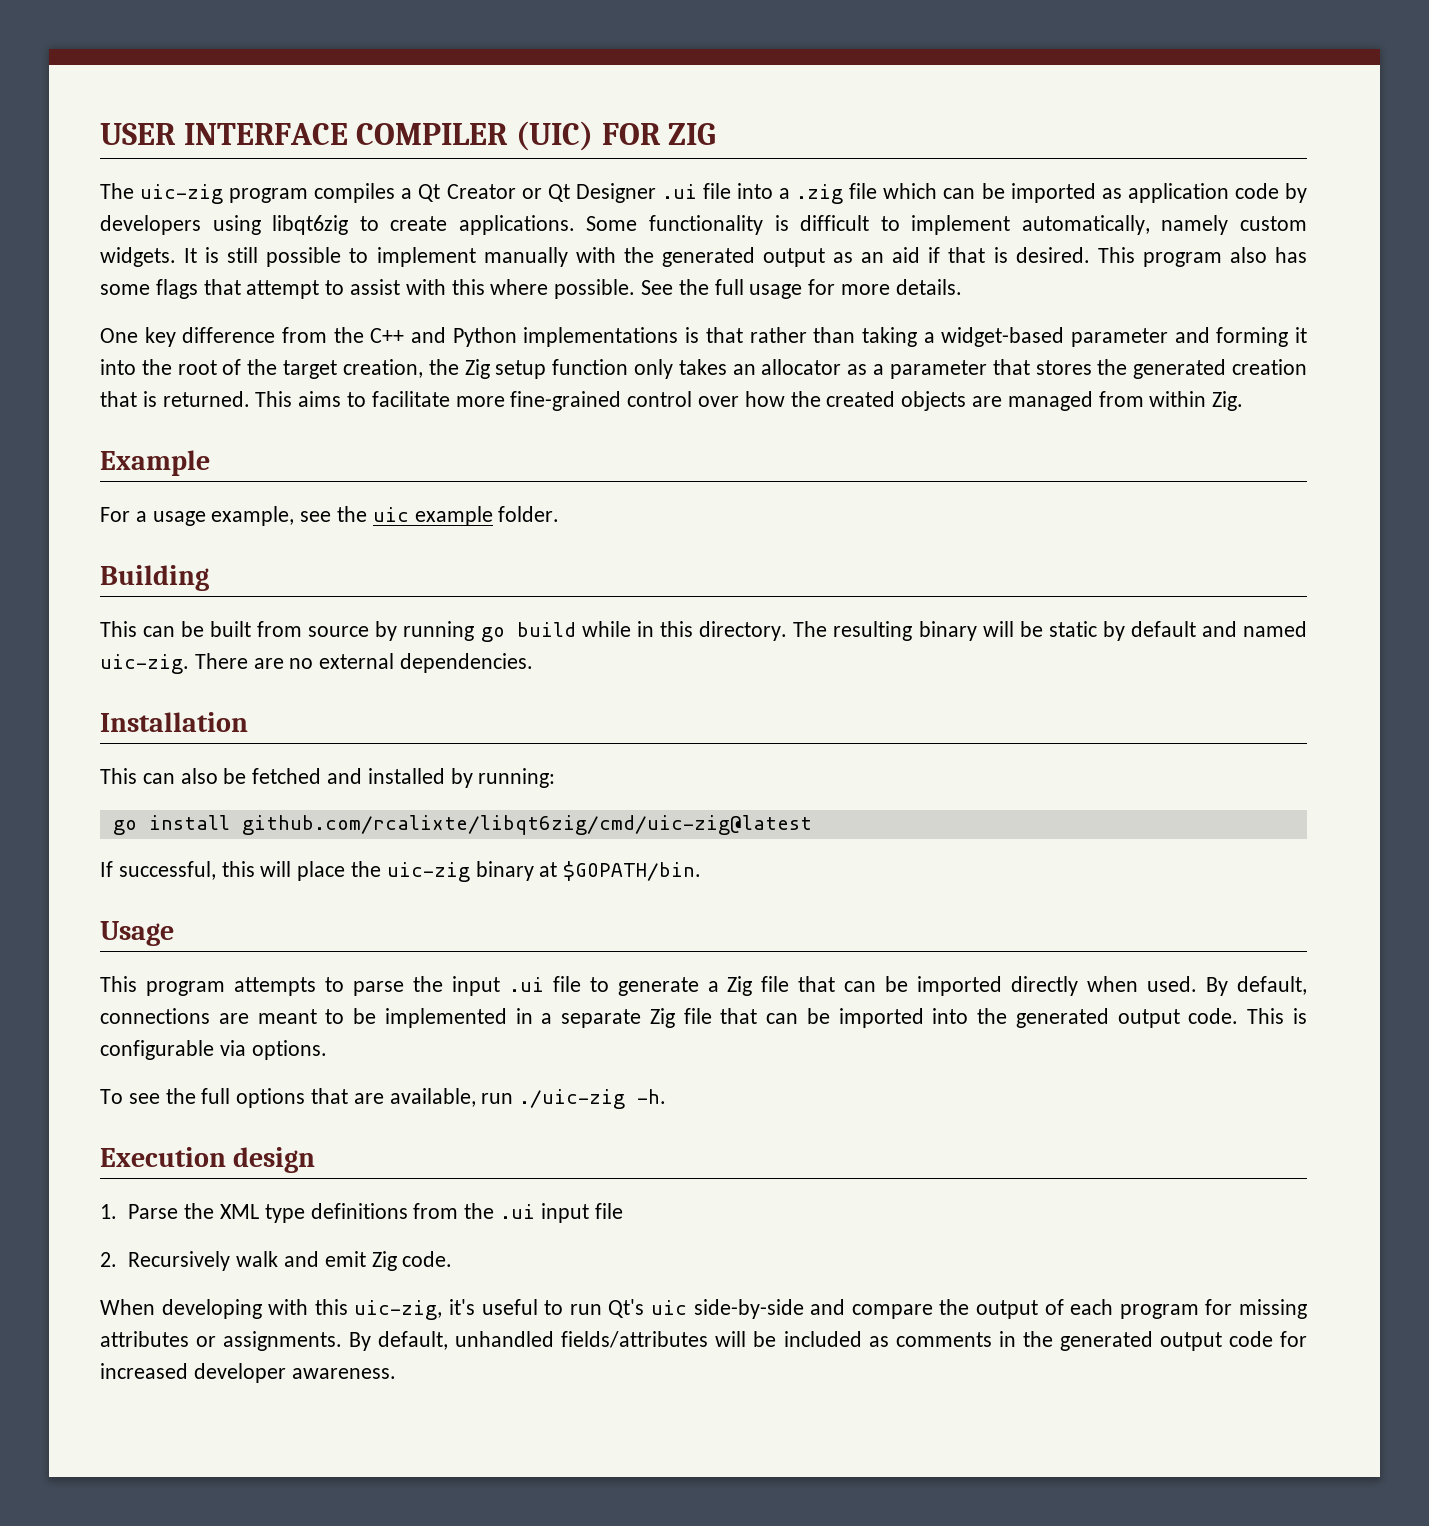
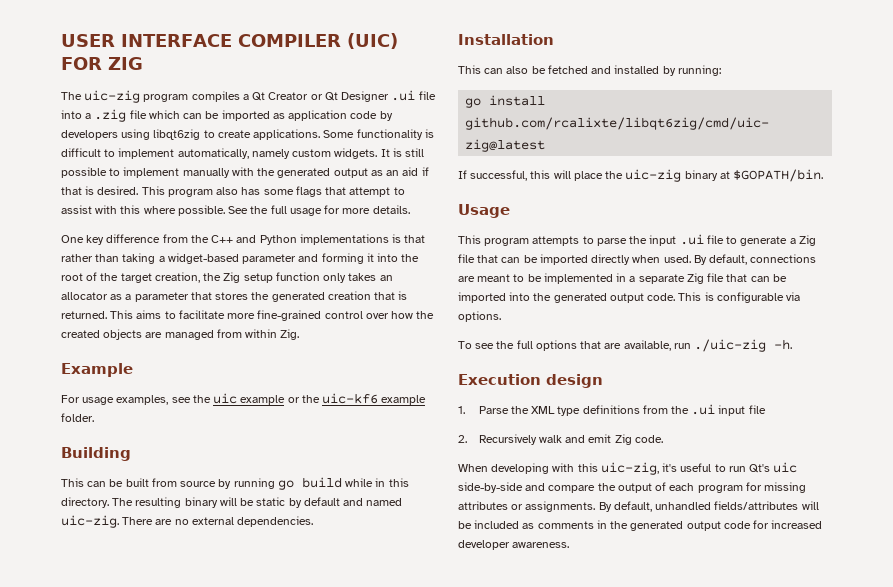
- For a usage example, see the uic example folder.
+ For usage examples, see the uic example or the uic-kf6 example folder.

